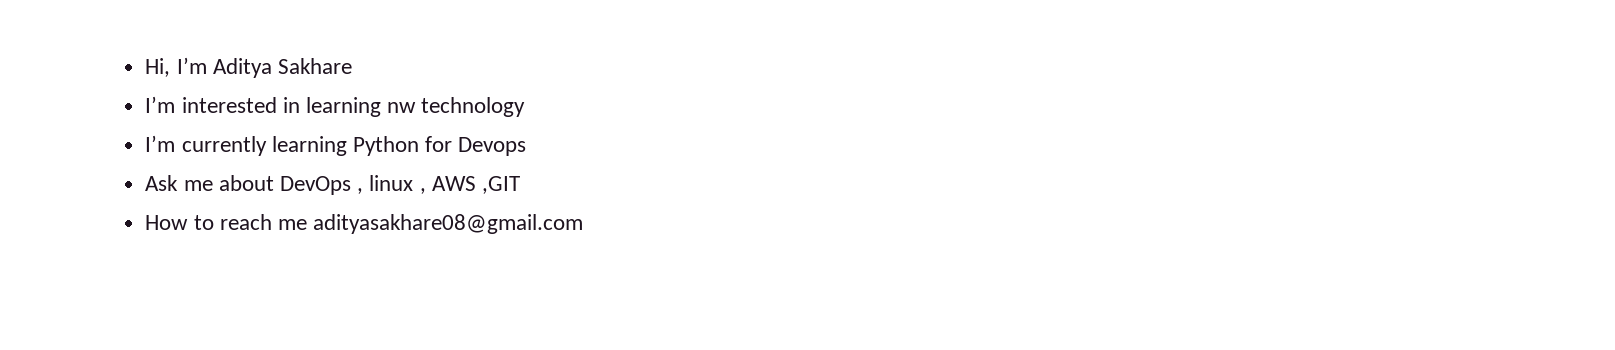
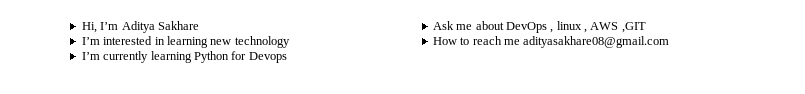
- I’m interested in learning nw technology
+ I’m interested in learning new technology

